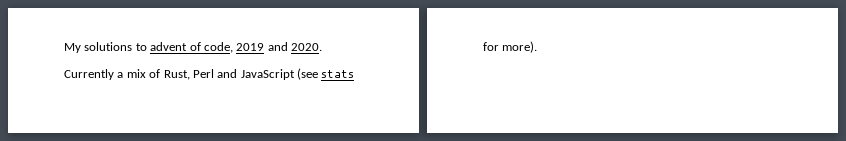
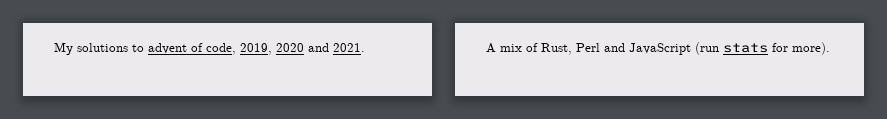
- My solutions to advent of code, 2019 and 2020.
- Currently a mix of Rust, Perl and JavaScript (see stats for more).
+ My solutions to advent of code, 2019, 2020 and 2021.
+ A mix of Rust, Perl and JavaScript (run stats for more).

